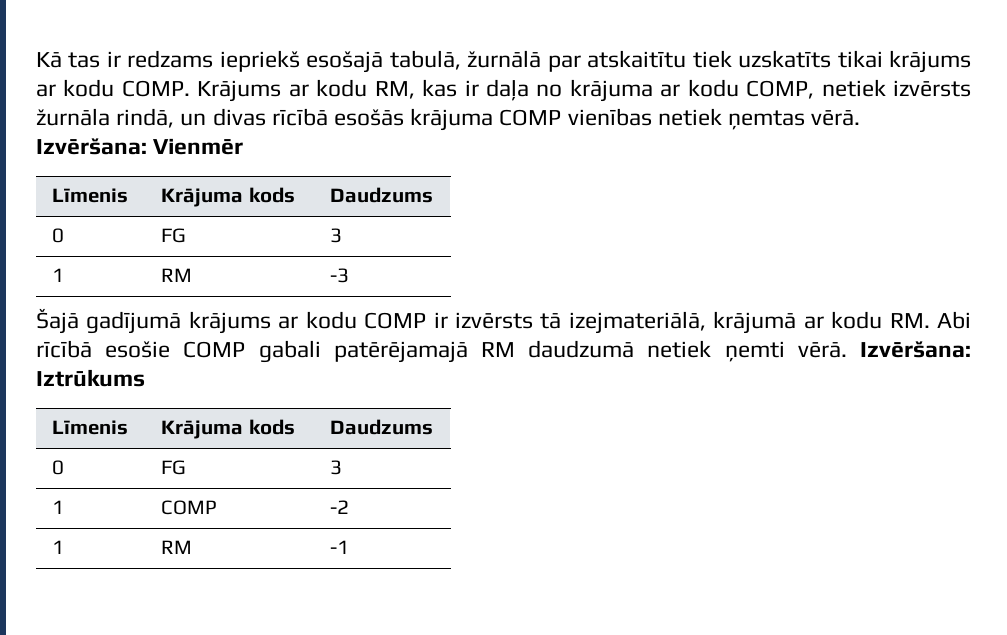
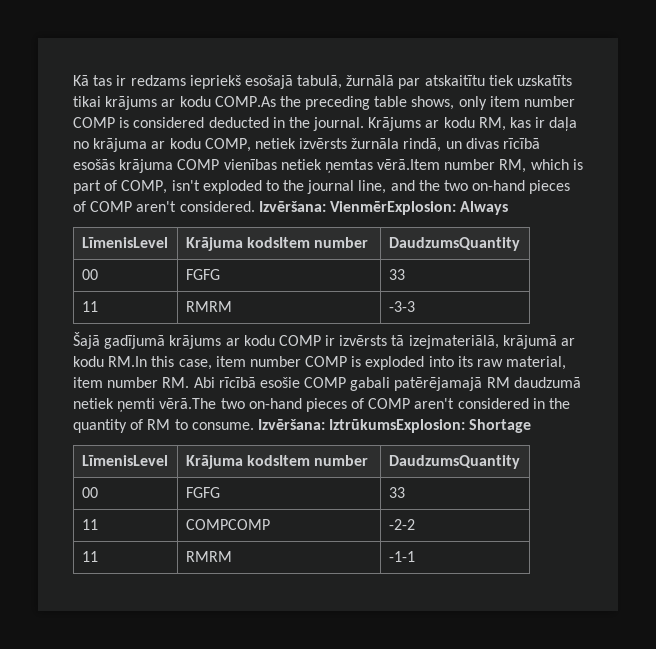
- Kā tas ir redzams iepriekš esošajā tabulā, žurnālā par atskaitītu tiek uzskatīts tikai krājums ar kodu COMP.
+ Kā tas ir redzams iepriekš esošajā tabulā, žurnālā par atskaitītu tiek uzskatīts tikai krājums ar kodu COMP.As the preceding table shows, only item number COMP is considered deducted in the journal.
- Krājums ar kodu RM, kas ir daļa no krājuma ar kodu COMP, netiek izvērsts žurnāla rindā, un divas rīcībā esošās krājuma COMP vienības netiek ņemtas vērā. Izvēršana: Vienmēr
- Līmenis | Krājuma kods | Daudzums
- 0 | FG | 3
- 1 | RM | -3
+ Krājums ar kodu RM, kas ir daļa no krājuma ar kodu COMP, netiek izvērsts žurnāla rindā, un divas rīcībā esošās krājuma COMP vienības netiek ņemtas vērā.Item number RM, which is part of COMP, isn't exploded to the journal line, and the two on-hand pieces of COMP aren't considered. Izvēršana: VienmērExplosion: Always
+ LīmenisLevel | Krājuma kodsItem number | DaudzumsQuantity
+ 00 | FGFG | 33
+ 11 | RMRM | -3-3
- Šajā gadījumā krājums ar kodu COMP ir izvērsts tā izejmateriālā, krājumā ar kodu RM. Abi rīcībā esošie COMP gabali patērējamajā RM daudzumā netiek ņemti vērā. Izvēršana: Iztrūkums
- Līmenis | Krājuma kods | Daudzums
- 0 | FG | 3
- 1 | COMP | -2
- 1 | RM | -1
+ Šajā gadījumā krājums ar kodu COMP ir izvērsts tā izejmateriālā, krājumā ar kodu RM.In this case, item number COMP is exploded into its raw material, item number RM. Abi rīcībā esošie COMP gabali patērējamajā RM daudzumā netiek ņemti vērā.The two on-hand pieces of COMP aren't considered in the quantity of RM to consume. Izvēršana: IztrūkumsExplosion: Shortage
+ LīmenisLevel | Krājuma kodsItem number | DaudzumsQuantity
+ 00 | FGFG | 33
+ 11 | COMPCOMP | -2-2
+ 11 | RMRM | -1-1

